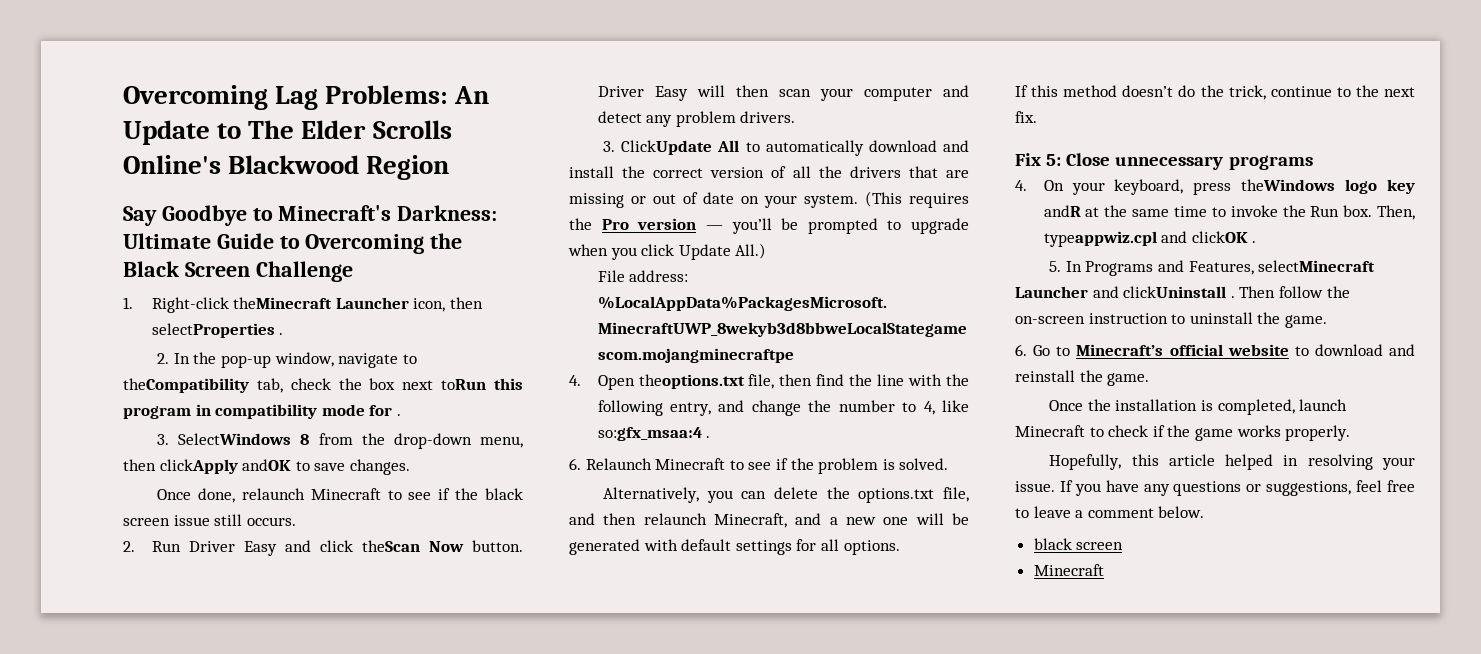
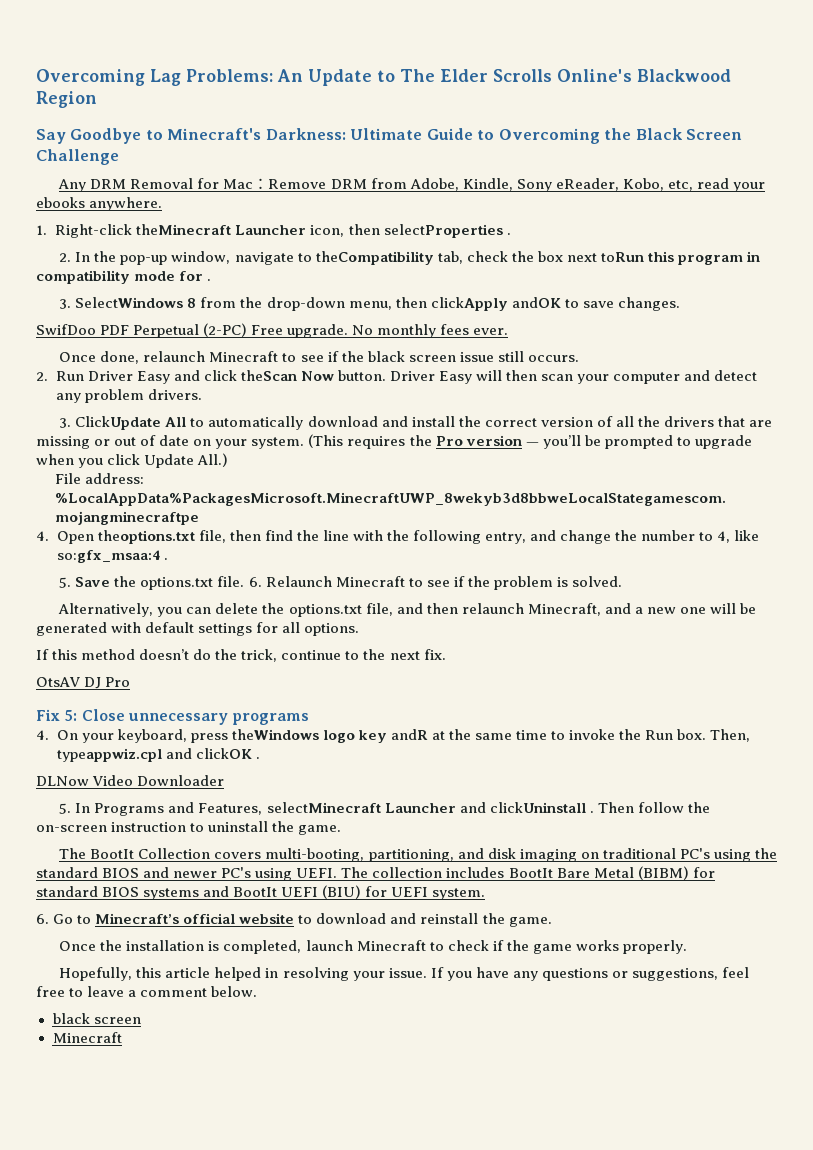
+ Any DRM Removal for Mac：Remove DRM from Adobe, Kindle, Sony eReader, Kobo, etc, read your ebooks anywhere.
+ SwifDoo PDF Perpetual (2-PC) Free upgrade. No monthly fees ever.
+ 5. Save the options.txt file.
+ OtsAV DJ Pro
+ DLNow Video Downloader
+ The BootIt Collection covers multi-booting, partitioning, and disk imaging on traditional PC's using the standard BIOS and newer PC's using UEFI. The collection includes BootIt Bare Metal (BIBM) for standard BIOS systems and BootIt UEFI (BIU) for UEFI system.

